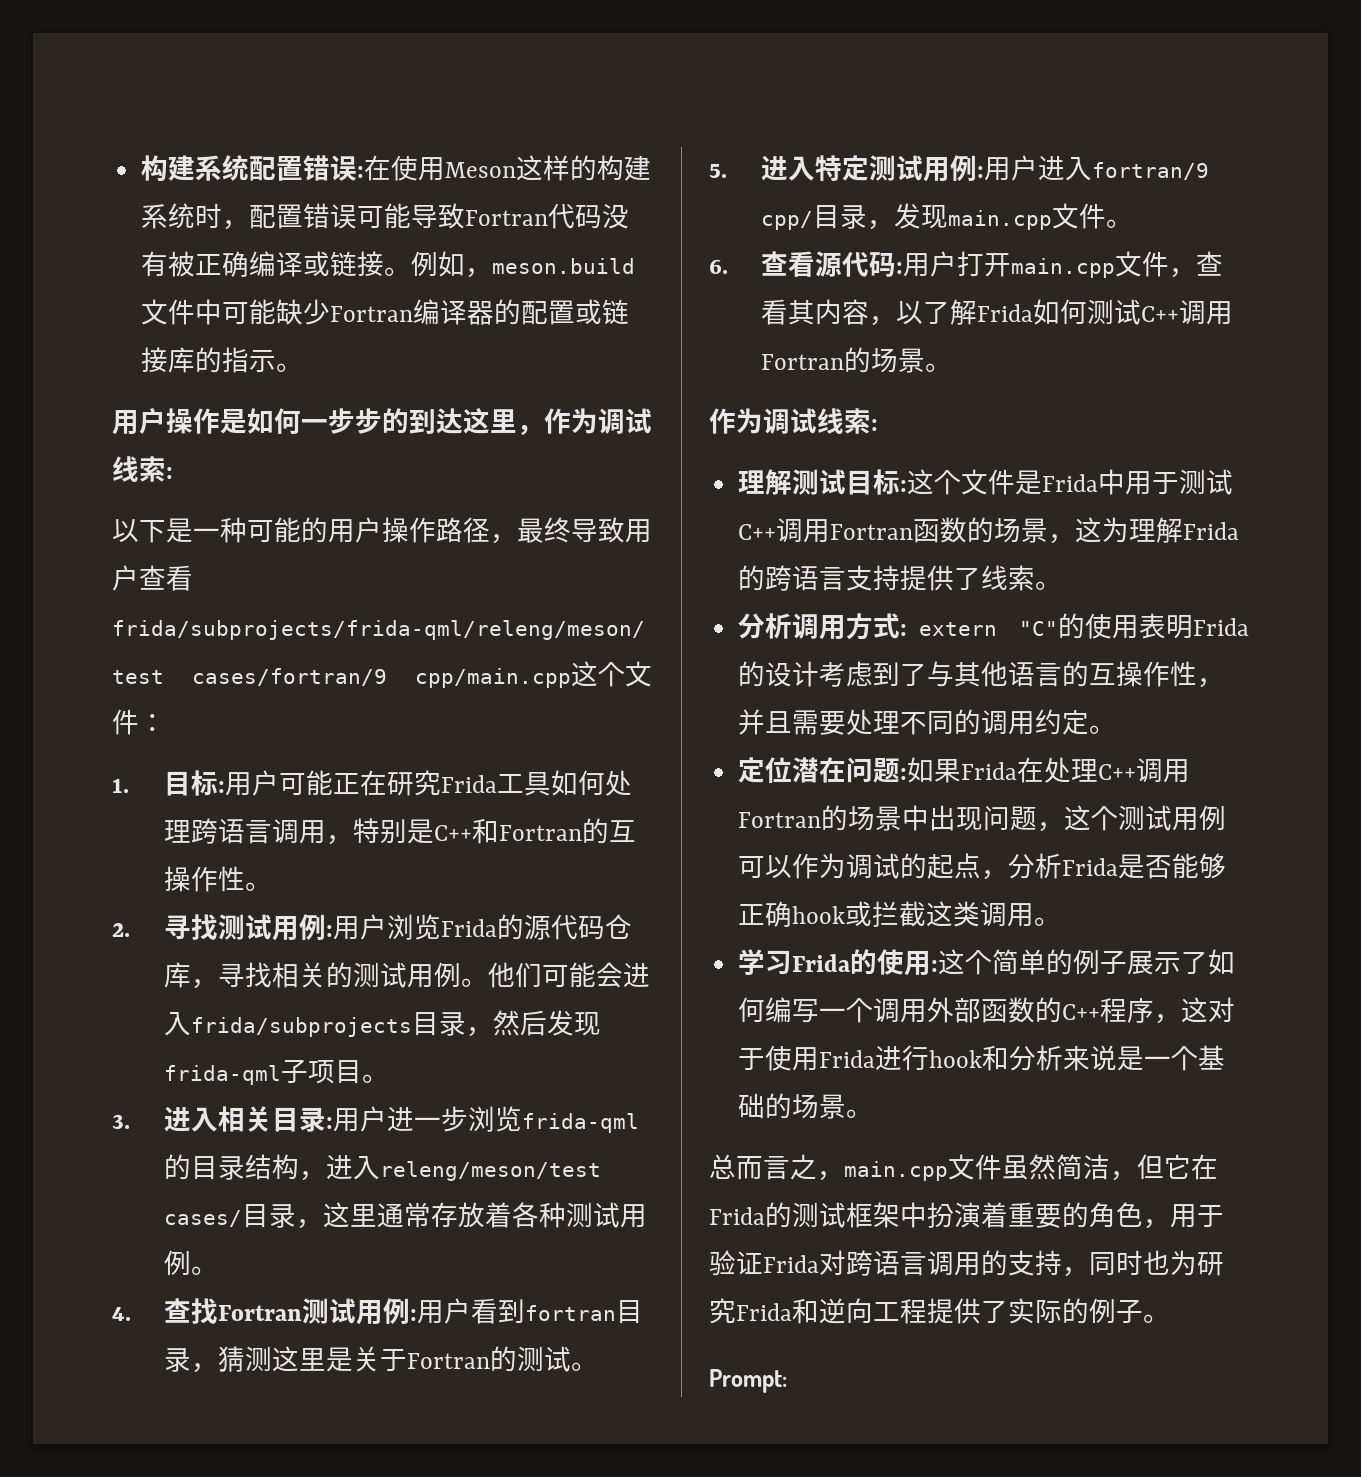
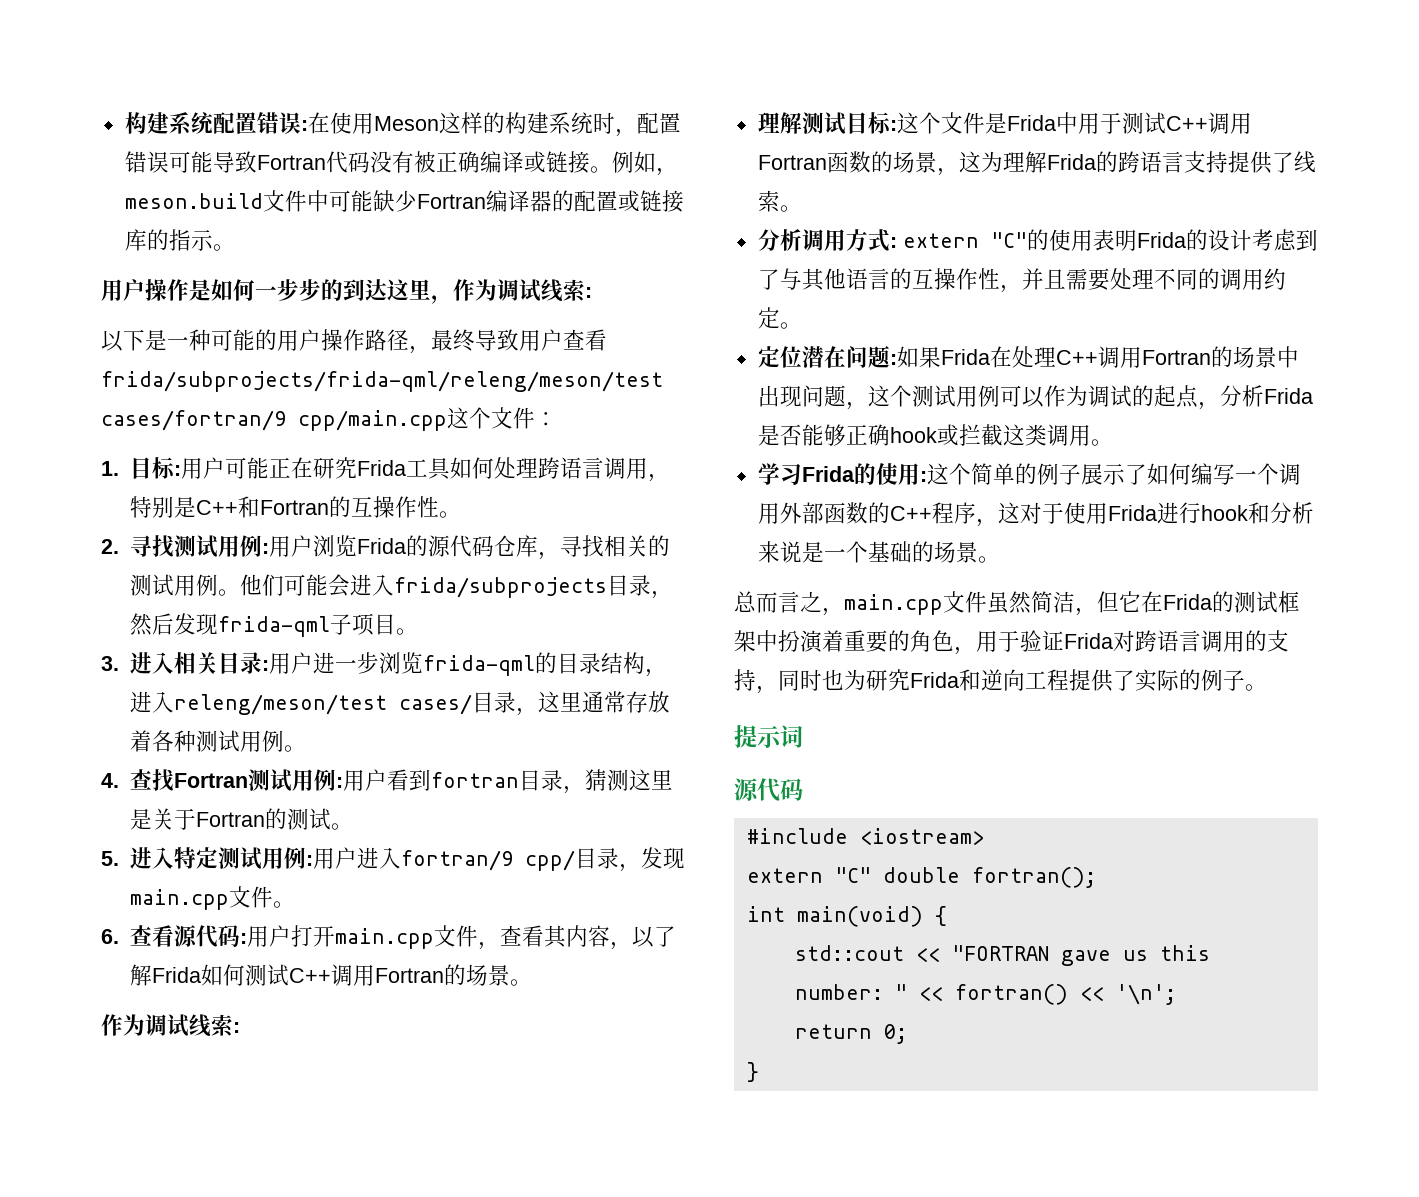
- Prompt:
+ 提示词
+ 源代码
+ #include <iostream>
+ extern "C" double fortran();
+ int main(void) {
+ std::cout << "FORTRAN gave us this number: " << fortran() << '\n';
+ return 0;
+ }

